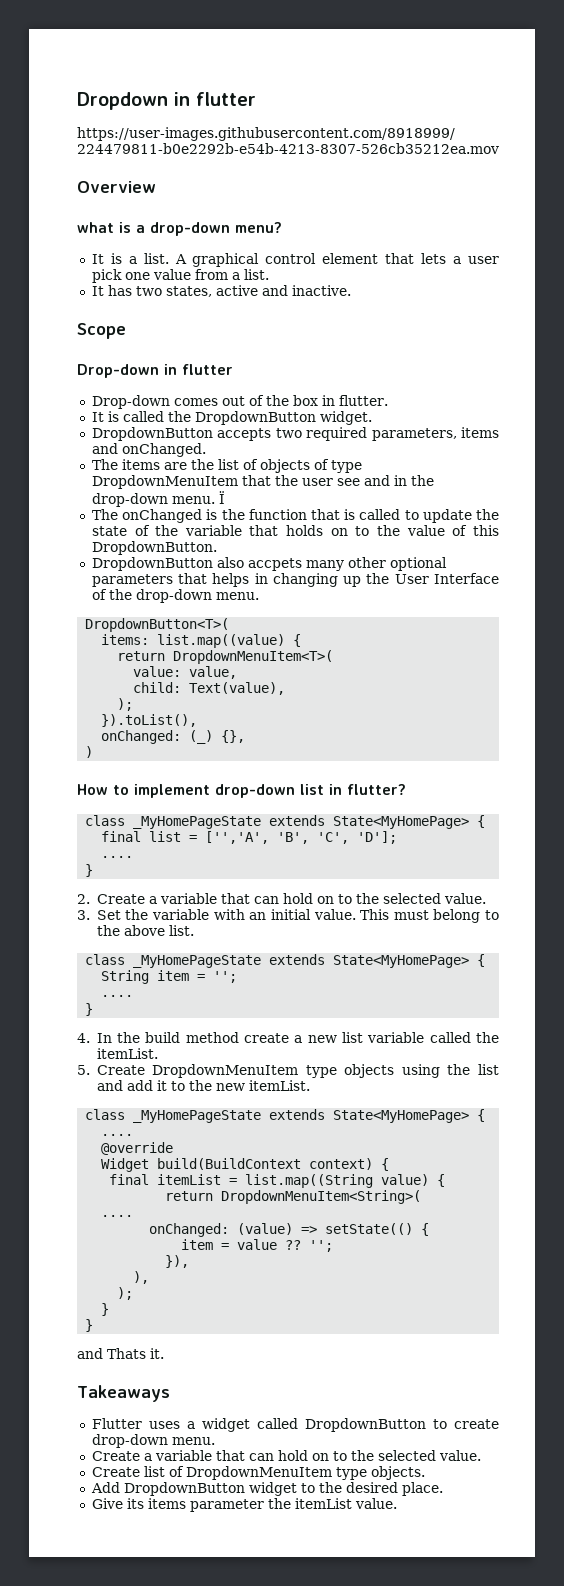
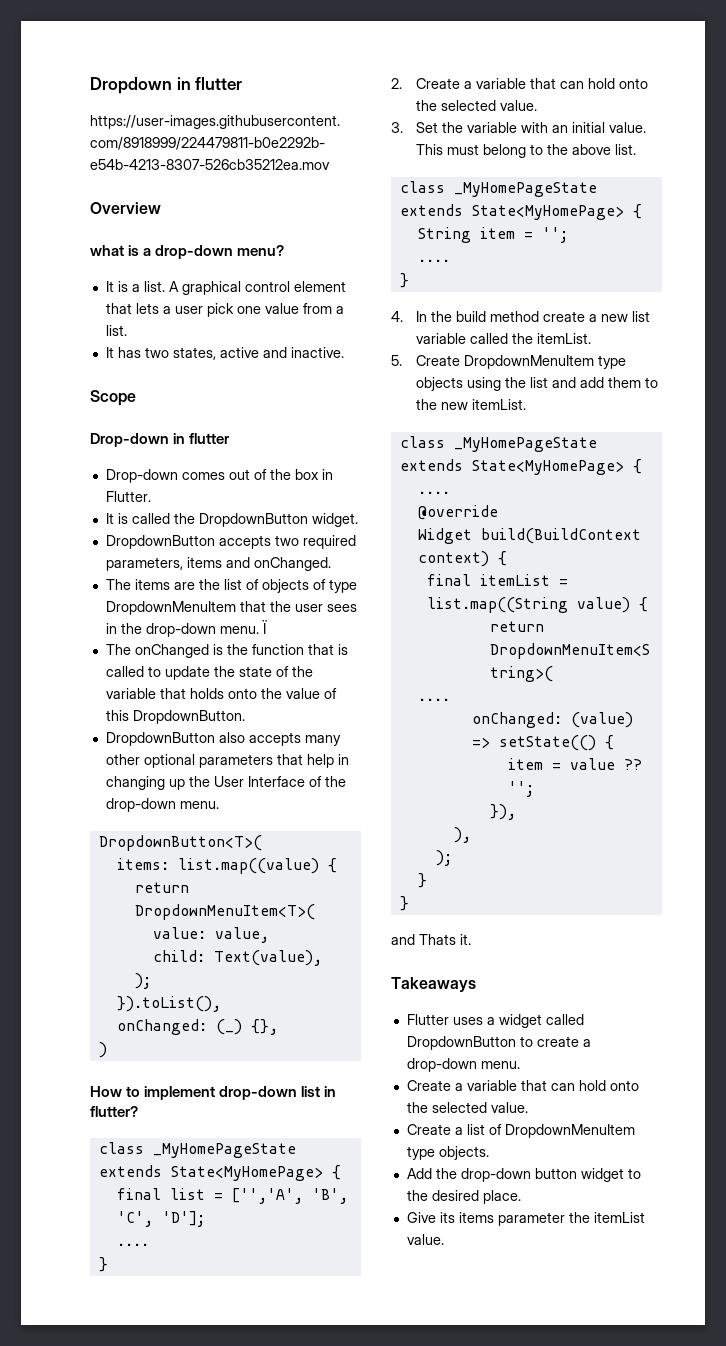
- Drop-down comes out of the box in flutter.
+ Drop-down comes out of the box in Flutter.
- The items are the list of objects of type DropdownMenuItem that the user see and in the drop-down menu.
+ The items are the list of objects of type DropdownMenuItem that the user sees in the drop-down menu.
- The onChanged is the function that is called to update the state of the variable that holds on to the value of this DropdownButton.
+ The onChanged is the function that is called to update the state of the variable that holds onto the value of this DropdownButton.
- DropdownButton also accpets many other optional parameters that helps in changing up the User Interface of the drop-down menu.
+ DropdownButton also accepts many other optional parameters that help in changing up the User Interface of the drop-down menu.
- 2. Create a variable that can hold on to the selected value.
+ 2. Create a variable that can hold onto the selected value.
- 5. Create DropdownMenuItem type objects using the list and add it to the new itemList.
+ 5. Create DropdownMenuItem type objects using the list and add them to the new itemList.
- Flutter uses a widget called DropdownButton to create drop-down menu.
- Create a variable that can hold on to the selected value.
+ Flutter uses a widget called DropdownButton to create a drop-down menu.
+ Create a variable that can hold onto the selected value.
- Create list of DropdownMenuItem type objects.
+ Create a list of DropdownMenuItem type objects.
- Add DropdownButton widget to the desired place.
+ Add the drop-down button widget to the desired place.

